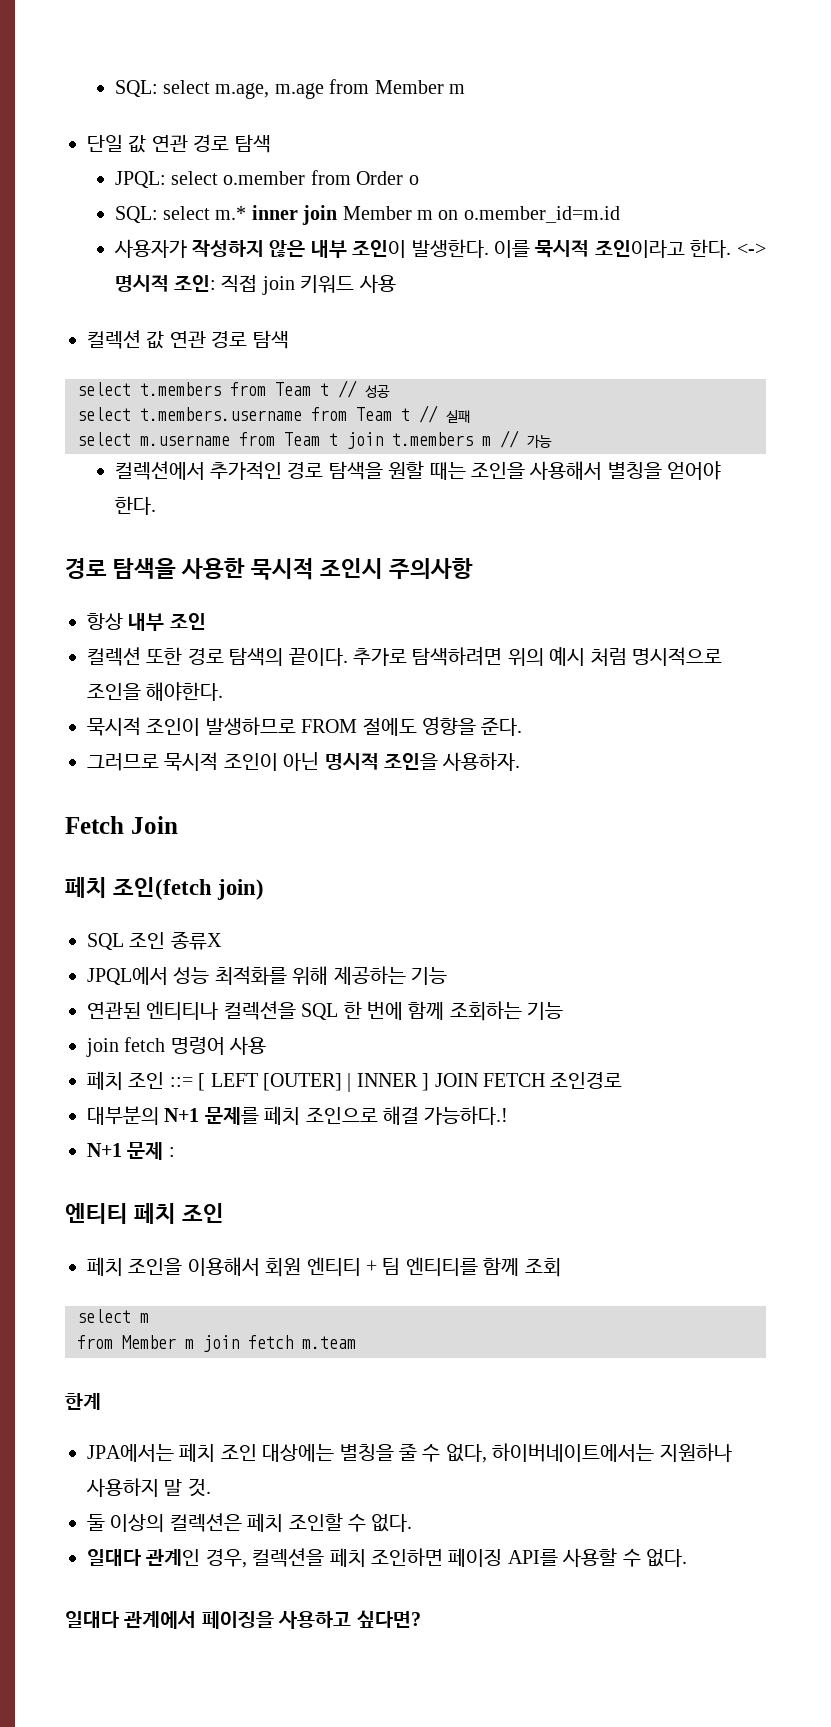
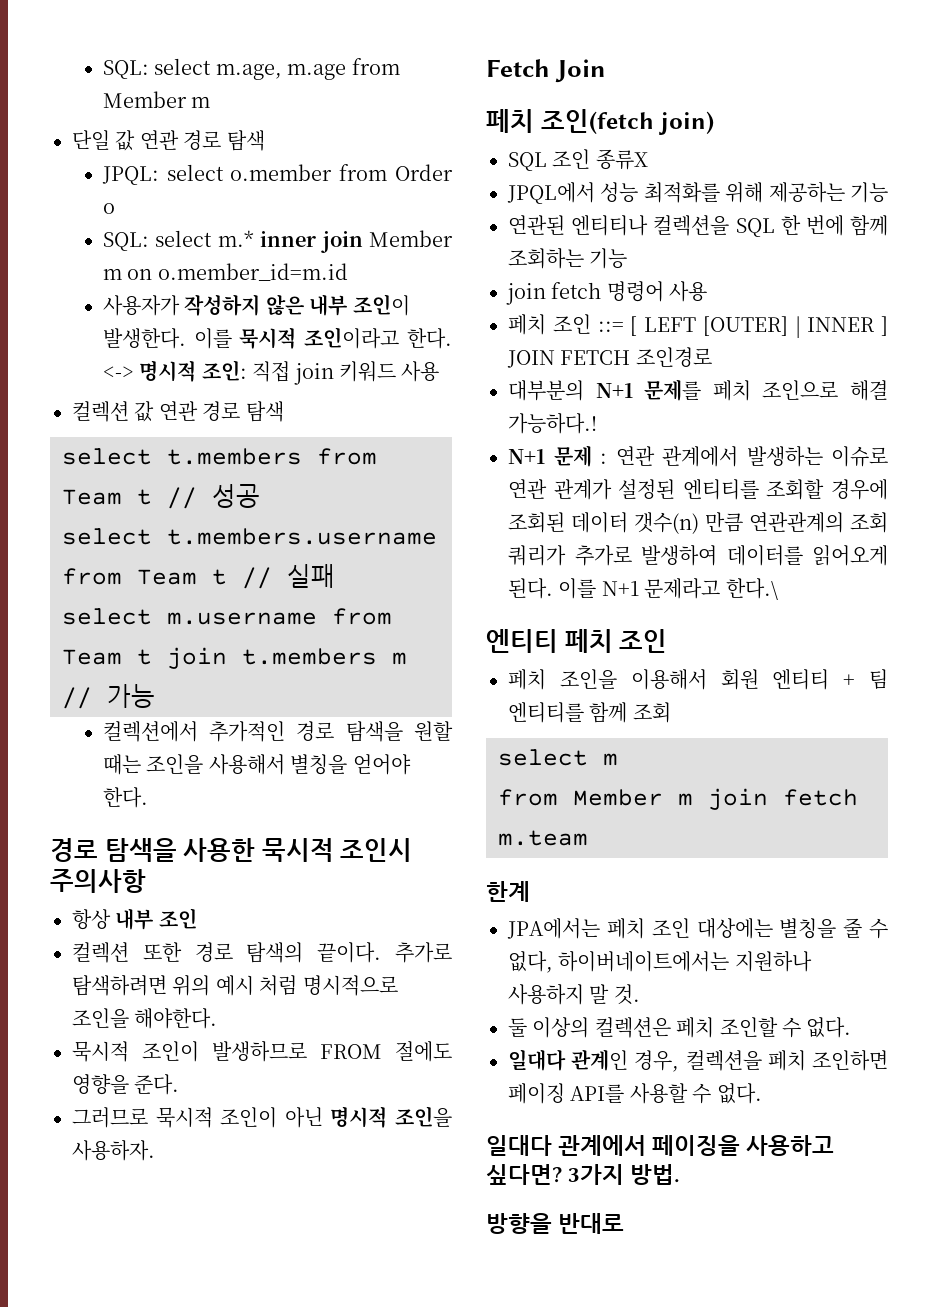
- N+1 문제 :
+ N+1 문제 : 연관 관계에서 발생하는 이슈로 연관 관계가 설정된 엔티티를 조회할 경우에 조회된 데이터 갯수(n) 만큼 연관관계의 조회 쿼리가 추가로 발생하여 데이터를 읽어오게 된다. 이를 N+1 문제라고 한다.\
+ 3가지 방법.
+ 방향을 반대로

